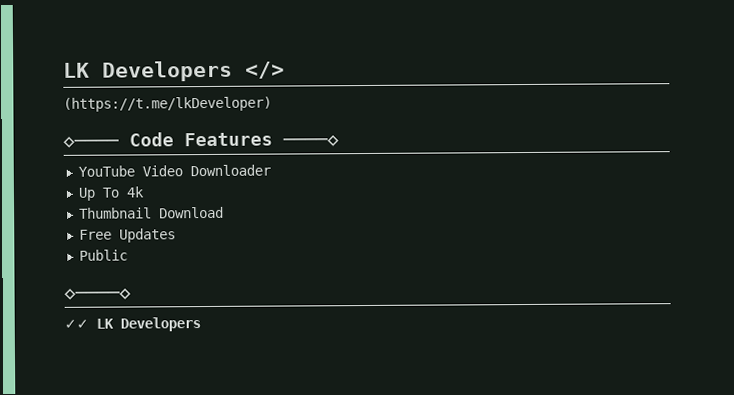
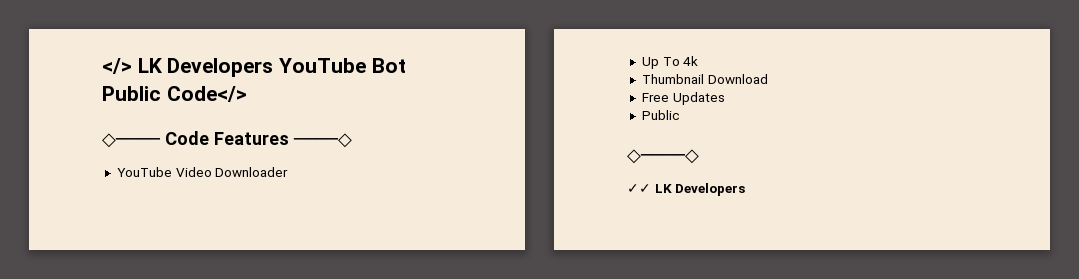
- LK Developers </>
- (https://t.me/lkDeveloper)
+ </> LK Developers YouTube Bot Public Code</>

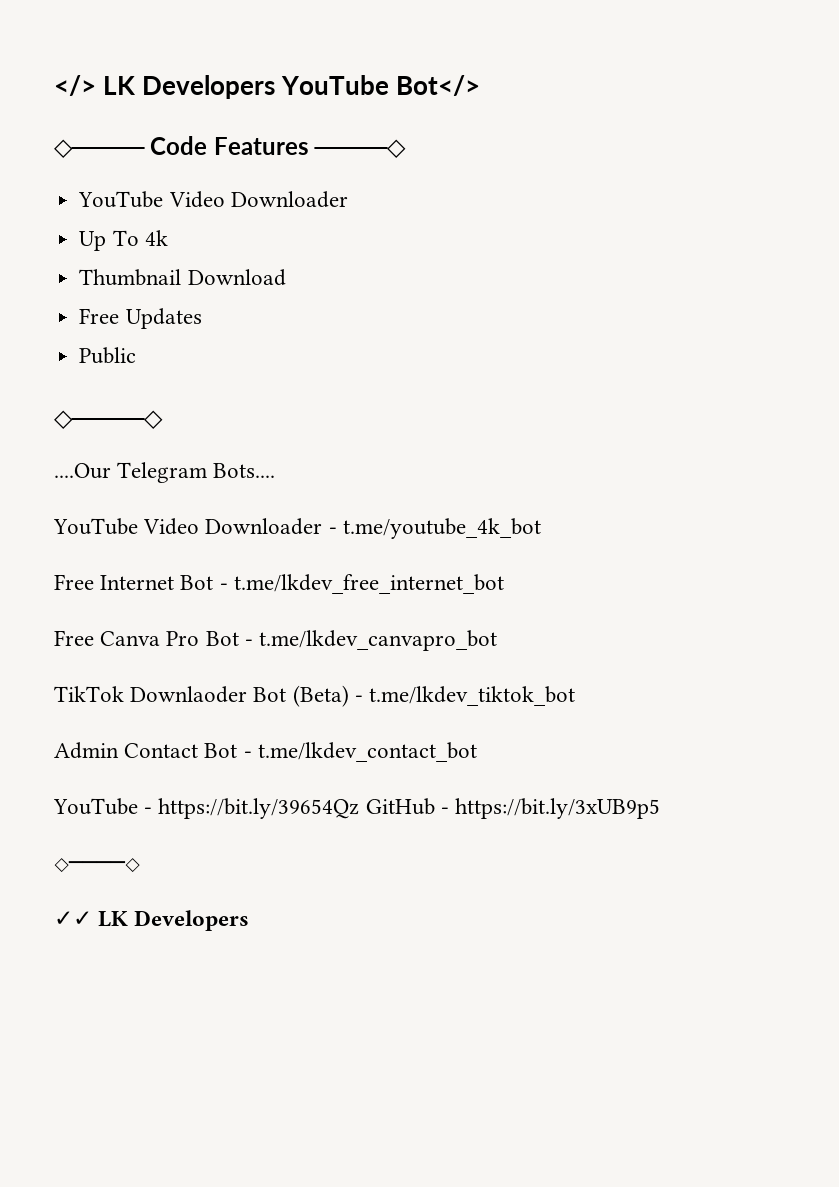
- </> LK Developers YouTube Bot Public Code</>
+ </> LK Developers YouTube Bot</>
+ ....Our Telegram Bots....
+ YouTube Video Downloader - t.me/youtube_4k_bot
+ Free Internet Bot - t.me/lkdev_free_internet_bot
+ Free Canva Pro Bot - t.me/lkdev_canvapro_bot
+ TikTok Downlaoder Bot (Beta) - t.me/lkdev_tiktok_bot
+ Admin Contact Bot - t.me/lkdev_contact_bot
+ YouTube - https://bit.ly/39654Qz GitHub - https://bit.ly/3xUB9p5
+ ◇────◇

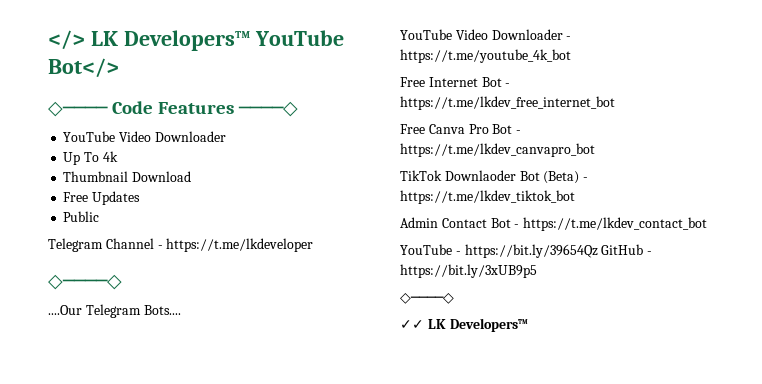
- </> LK Developers YouTube Bot</>
+ </> LK Developers™ YouTube Bot</>
+ Telegram Channel - https://t.me/lkdeveloper
- YouTube Video Downloader - t.me/youtube_4k_bot
+ YouTube Video Downloader - https://t.me/youtube_4k_bot
- Free Internet Bot - t.me/lkdev_free_internet_bot
+ Free Internet Bot - https://t.me/lkdev_free_internet_bot
- Free Canva Pro Bot - t.me/lkdev_canvapro_bot
+ Free Canva Pro Bot - https://t.me/lkdev_canvapro_bot
- TikTok Downlaoder Bot (Beta) - t.me/lkdev_tiktok_bot
+ TikTok Downlaoder Bot (Beta) - https://t.me/lkdev_tiktok_bot
- Admin Contact Bot - t.me/lkdev_contact_bot
+ Admin Contact Bot - https://t.me/lkdev_contact_bot
- ✓✓ LK Developers
+ ✓✓ LK Developers™

